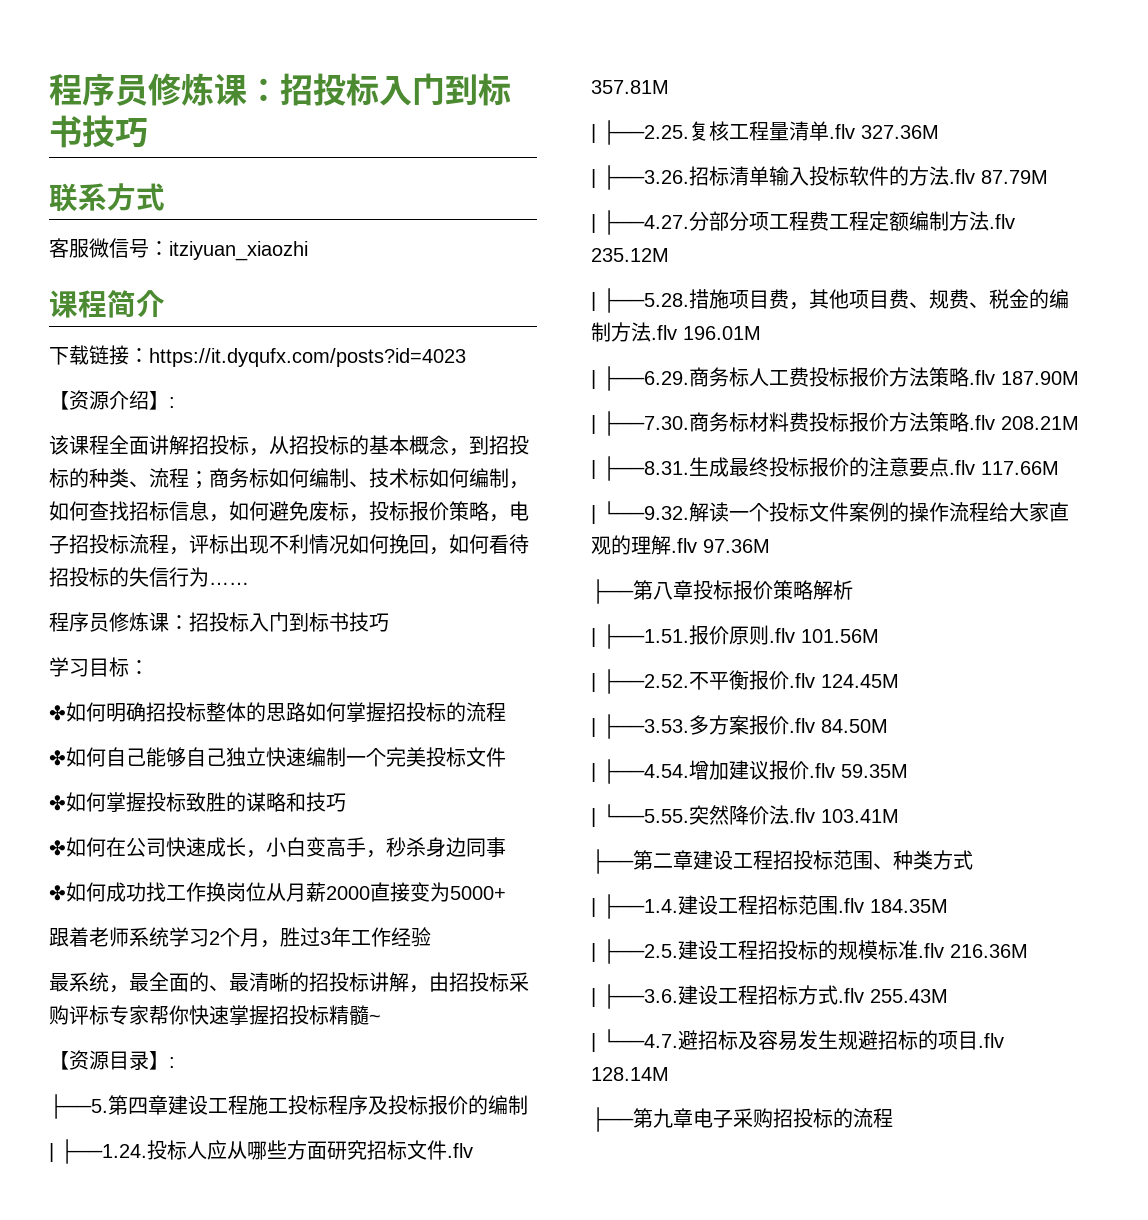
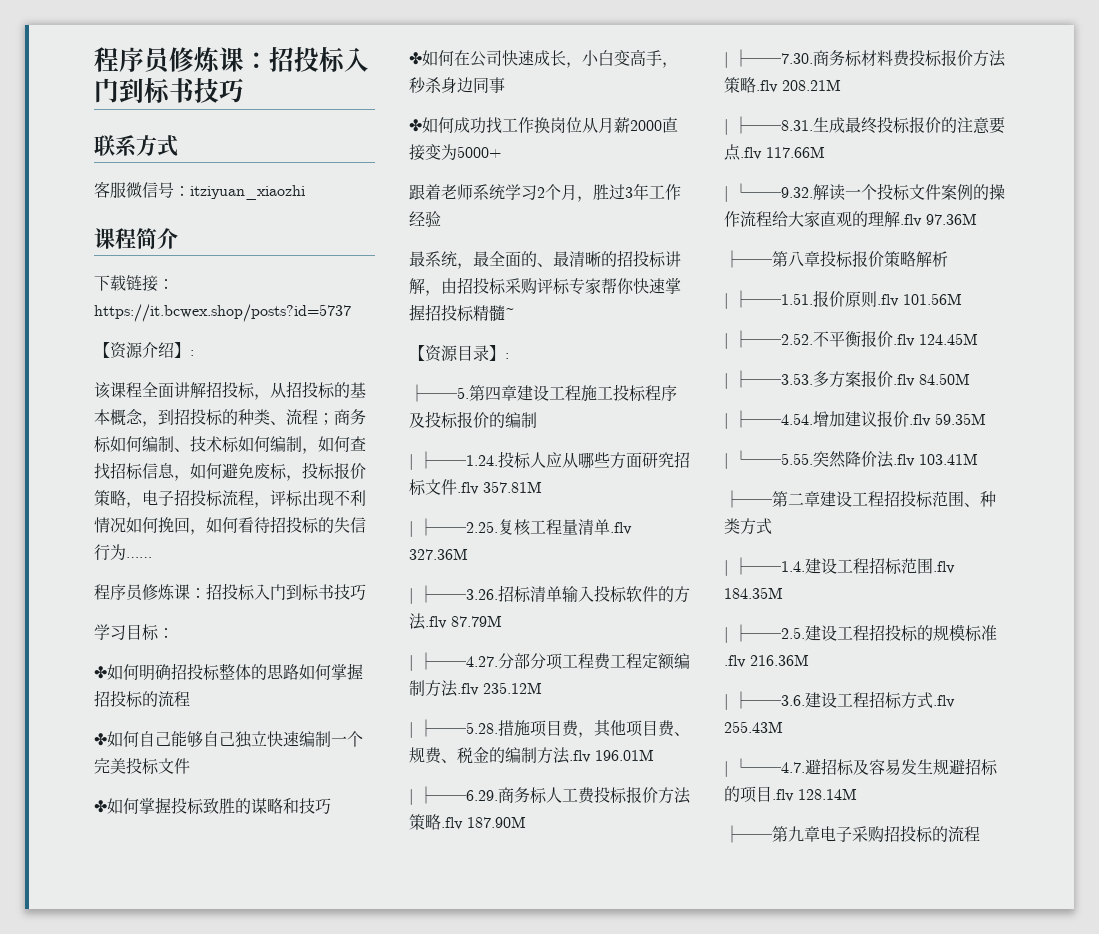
- 下载链接：https://it.dyqufx.com/posts?id=4023
+ 下载链接：https://it.bcwex.shop/posts?id=5737

